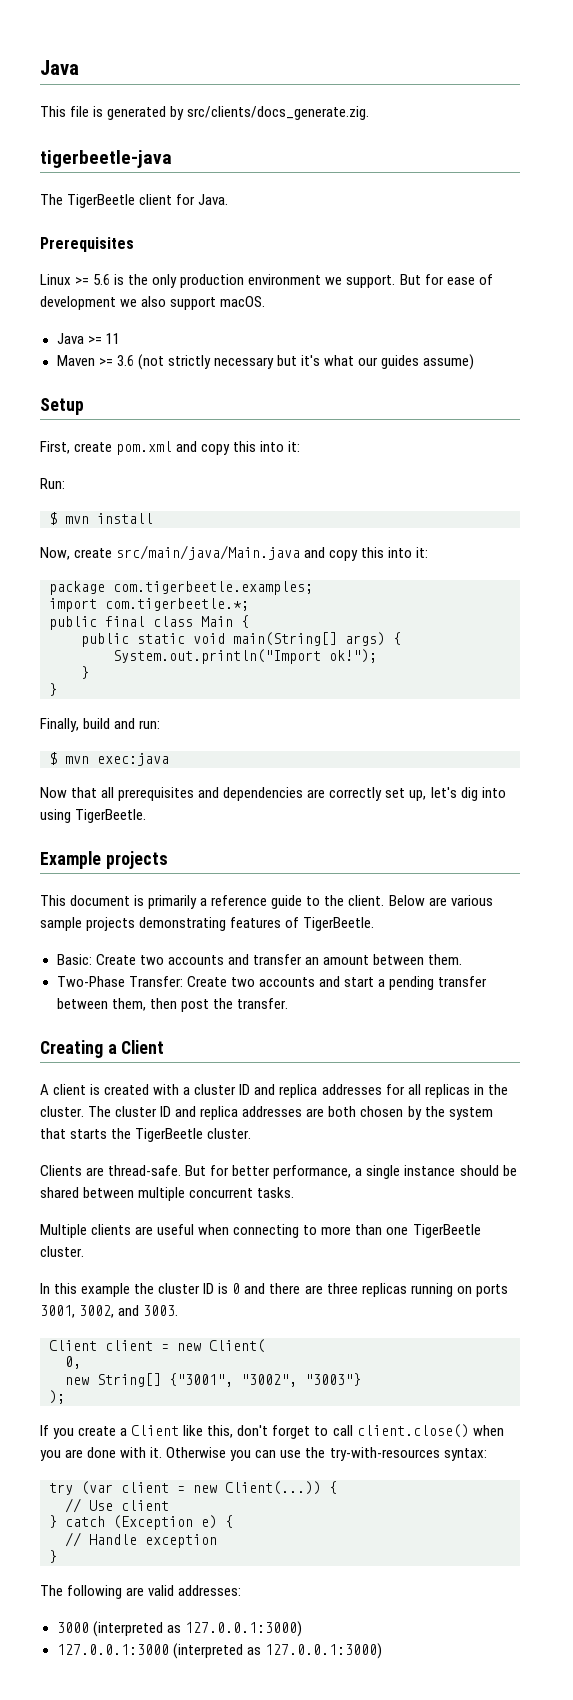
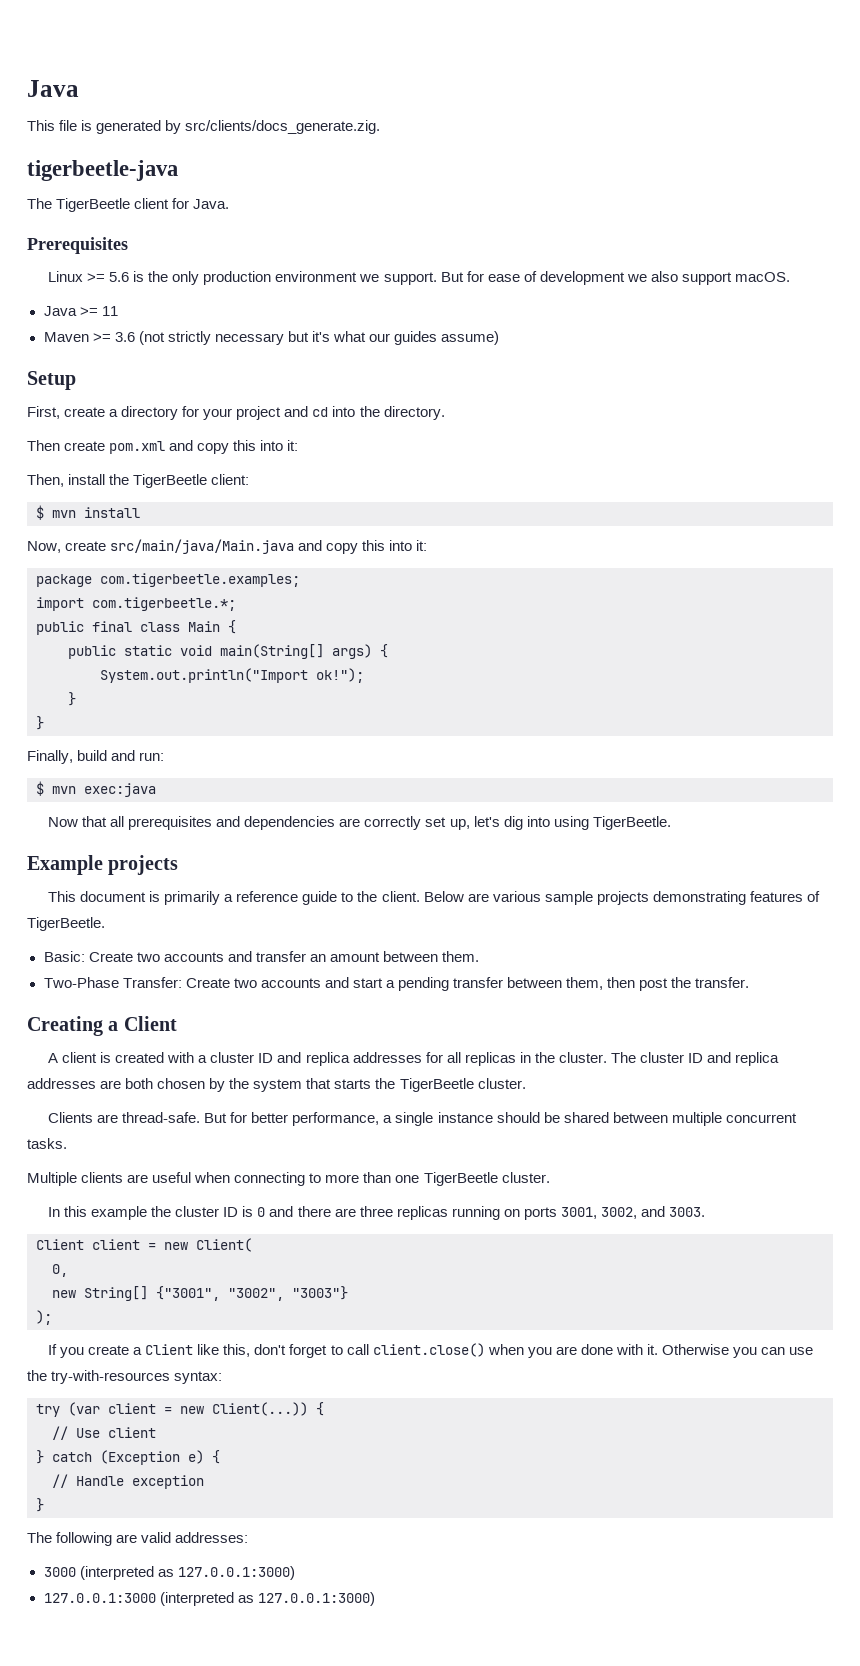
- First, create pom.xml and copy this into it:
+ First, create a directory for your project and cd into the directory.
+ Then create pom.xml and copy this into it:
- Run:
+ Then, install the TigerBeetle client:

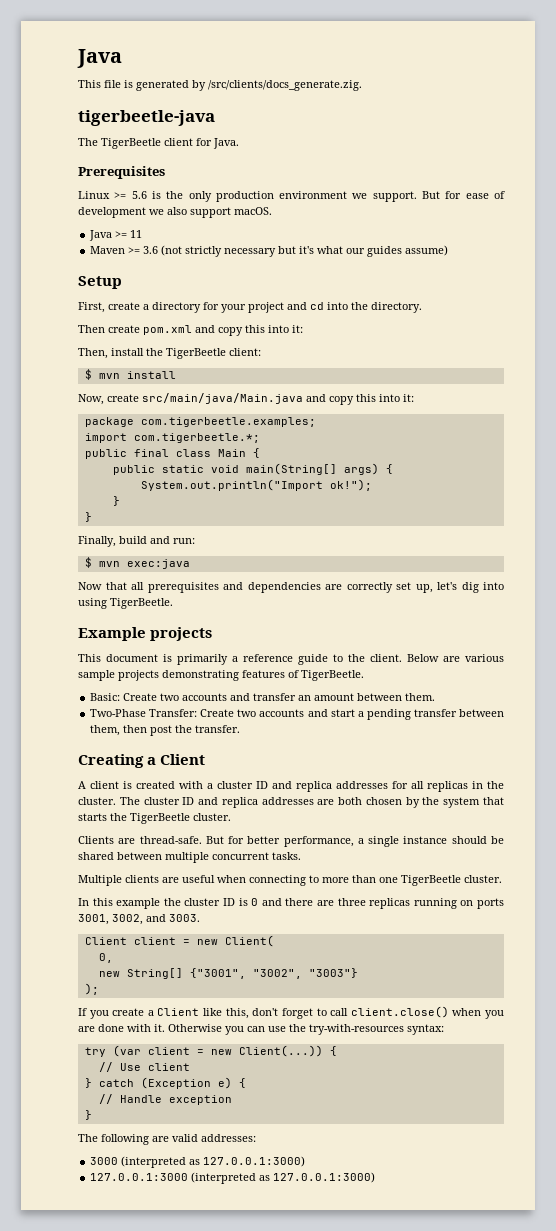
- This file is generated by src/clients/docs_generate.zig.
+ This file is generated by /src/clients/docs_generate.zig.

